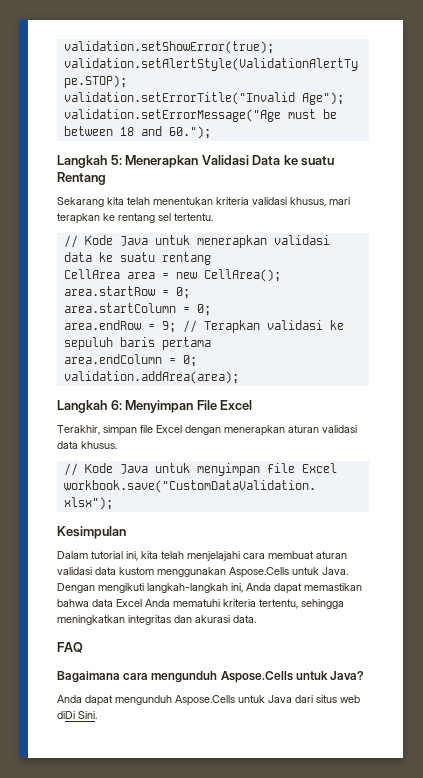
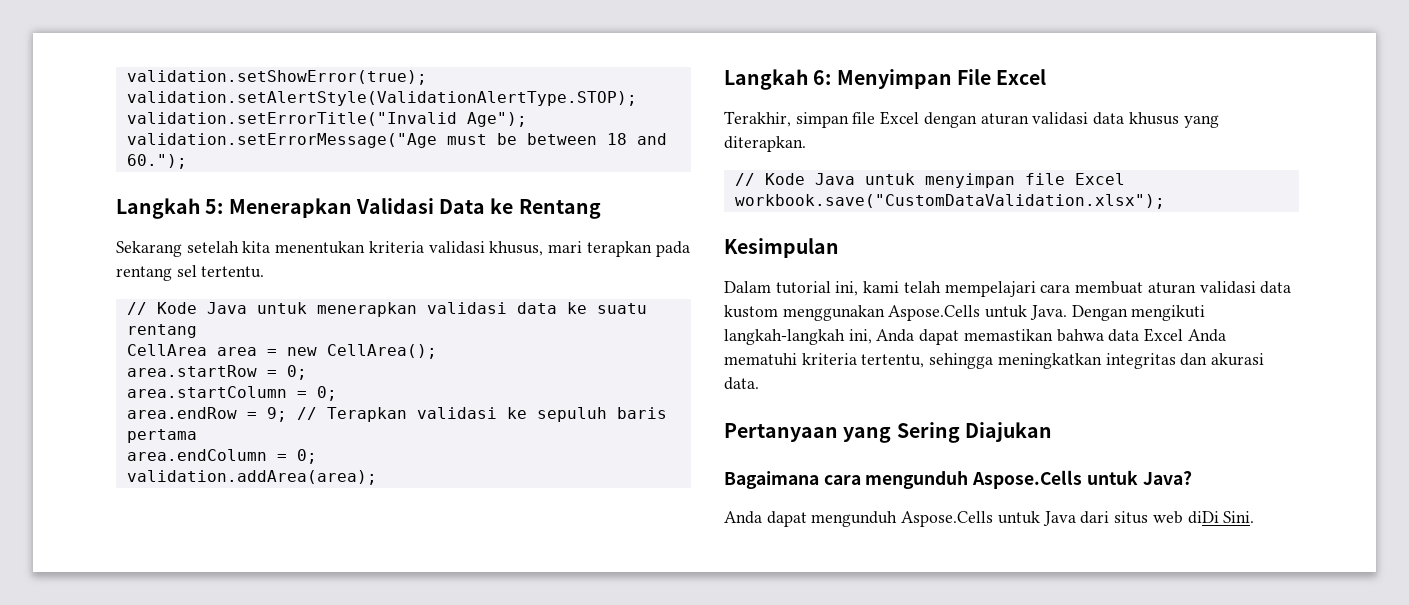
- Langkah 5: Menerapkan Validasi Data ke suatu Rentang
+ Langkah 5: Menerapkan Validasi Data ke Rentang
- Sekarang kita telah menentukan kriteria validasi khusus, mari terapkan ke rentang sel tertentu.
+ Sekarang setelah kita menentukan kriteria validasi khusus, mari terapkan pada rentang sel tertentu.
- Terakhir, simpan file Excel dengan menerapkan aturan validasi data khusus.
+ Terakhir, simpan file Excel dengan aturan validasi data khusus yang diterapkan.
- Dalam tutorial ini, kita telah menjelajahi cara membuat aturan validasi data kustom menggunakan Aspose.Cells untuk Java.
+ Dalam tutorial ini, kami telah mempelajari cara membuat aturan validasi data kustom menggunakan Aspose.Cells untuk Java.
- FAQ
+ Pertanyaan yang Sering Diajukan

